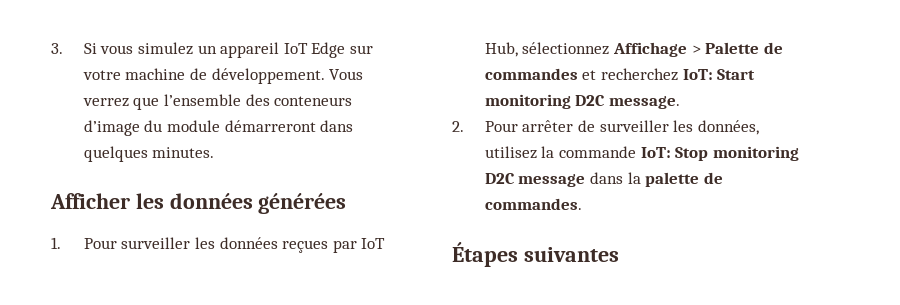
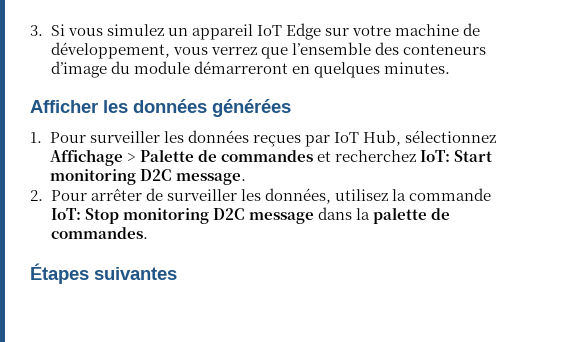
- 3. Si vous simulez un appareil IoT Edge sur votre machine de développement. Vous verrez que l’ensemble des conteneurs d’image du module démarreront dans quelques minutes.
+ 3. Si vous simulez un appareil IoT Edge sur votre machine de développement, vous verrez que l’ensemble des conteneurs d’image du module démarreront en quelques minutes.

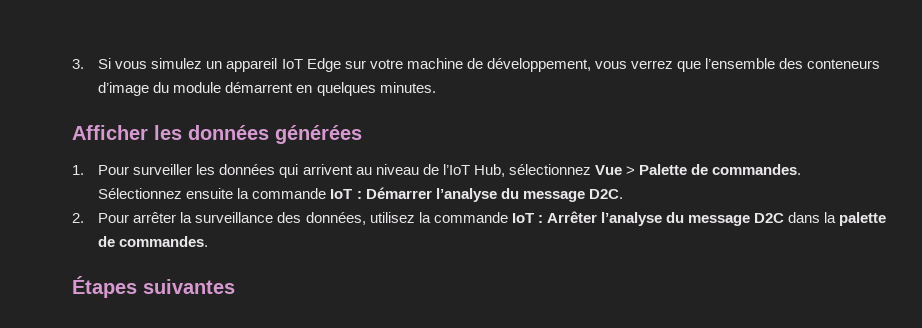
- 3. Si vous simulez un appareil IoT Edge sur votre machine de développement, vous verrez que l’ensemble des conteneurs d’image du module démarreront en quelques minutes.
+ 3. Si vous simulez un appareil IoT Edge sur votre machine de développement, vous verrez que l’ensemble des conteneurs d’image du module démarrent en quelques minutes.
- 1. Pour surveiller les données reçues par IoT Hub, sélectionnez Affichage > Palette de commandes et recherchez IoT: Start monitoring D2C message.
+ 1. Pour surveiller les données qui arrivent au niveau de l’IoT Hub, sélectionnez Vue > Palette de commandes. Sélectionnez ensuite la commande IoT : Démarrer l’analyse du message D2C.
- 2. Pour arrêter de surveiller les données, utilisez la commande IoT: Stop monitoring D2C message dans la palette de commandes.
+ 2. Pour arrêter la surveillance des données, utilisez la commande IoT : Arrêter l’analyse du message D2C dans la palette de commandes.

